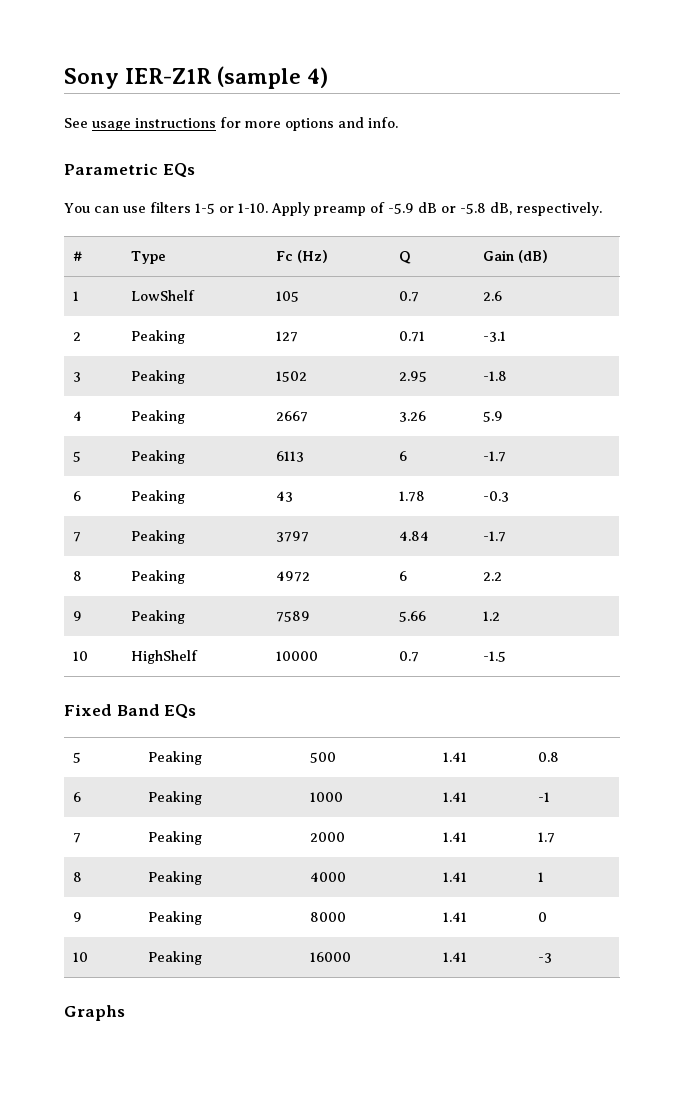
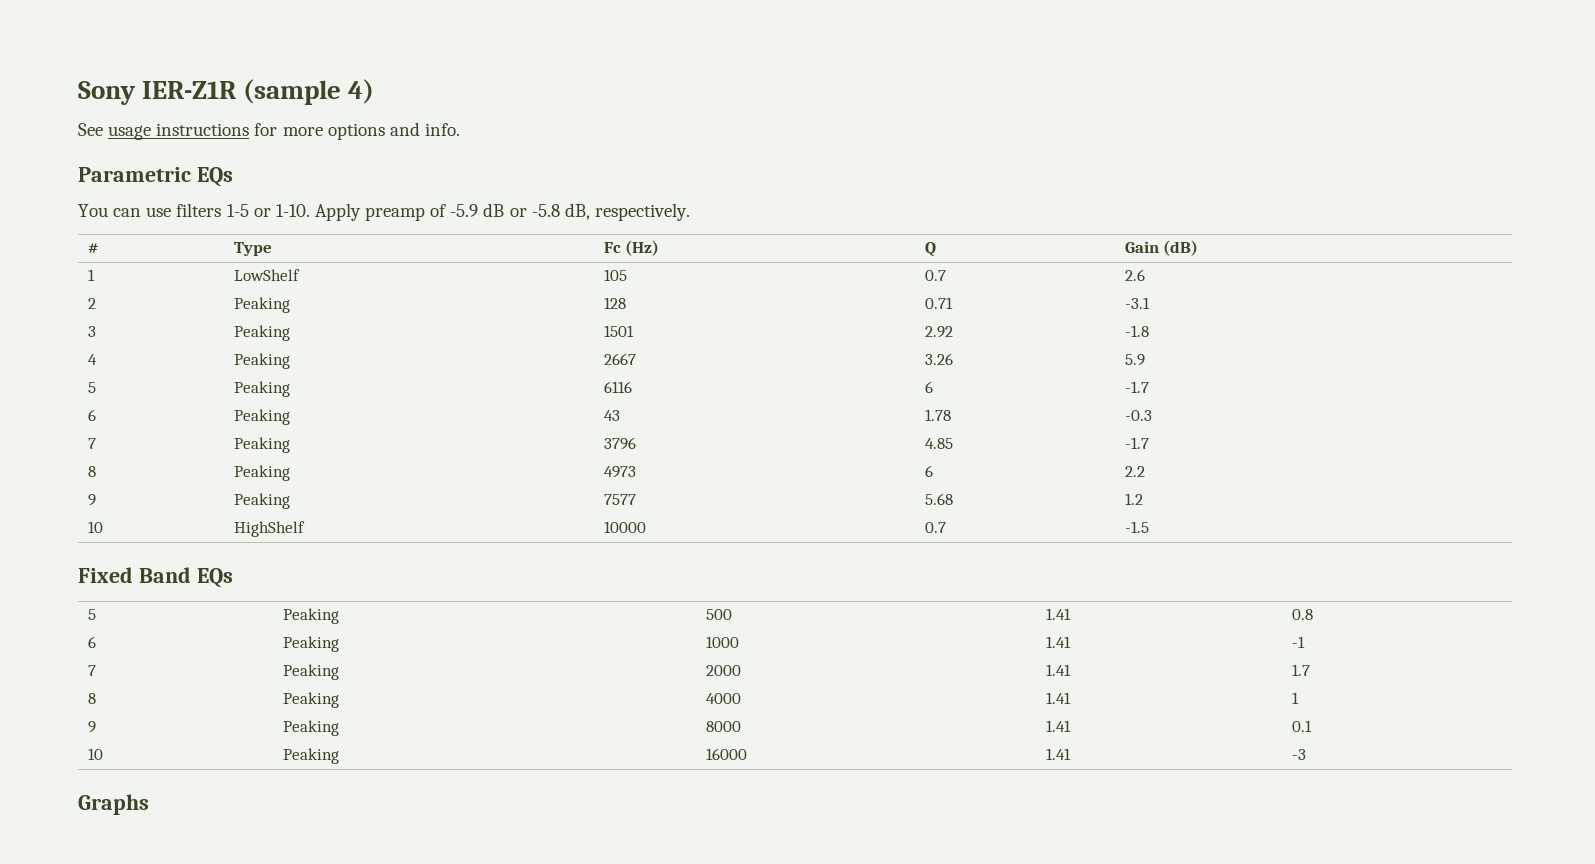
- 2 | Peaking | 127 | 0.71 | -3.1
+ 2 | Peaking | 128 | 0.71 | -3.1
- 3 | Peaking | 1502 | 2.95 | -1.8
+ 3 | Peaking | 1501 | 2.92 | -1.8
- 5 | Peaking | 6113 | 6 | -1.7
+ 5 | Peaking | 6116 | 6 | -1.7
- 7 | Peaking | 3797 | 4.84 | -1.7
+ 7 | Peaking | 3796 | 4.85 | -1.7
- 8 | Peaking | 4972 | 6 | 2.2
+ 8 | Peaking | 4973 | 6 | 2.2
- 9 | Peaking | 7589 | 5.66 | 1.2
+ 9 | Peaking | 7577 | 5.68 | 1.2
- 9 | Peaking | 8000 | 1.41 | 0
+ 9 | Peaking | 8000 | 1.41 | 0.1

